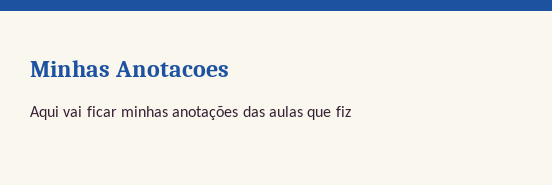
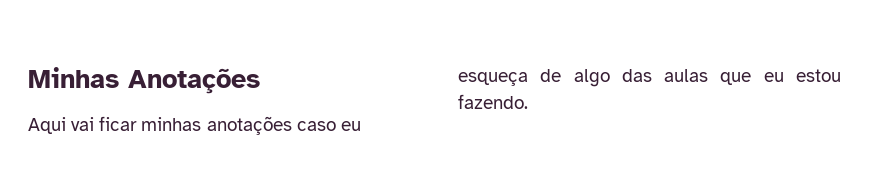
- Minhas Anotacoes
+ Minhas Anotações
- Aqui vai ficar minhas anotações das aulas que fiz
+ Aqui vai ficar minhas anotações caso eu esqueça de algo das aulas que eu estou fazendo.

